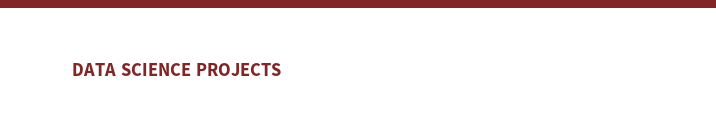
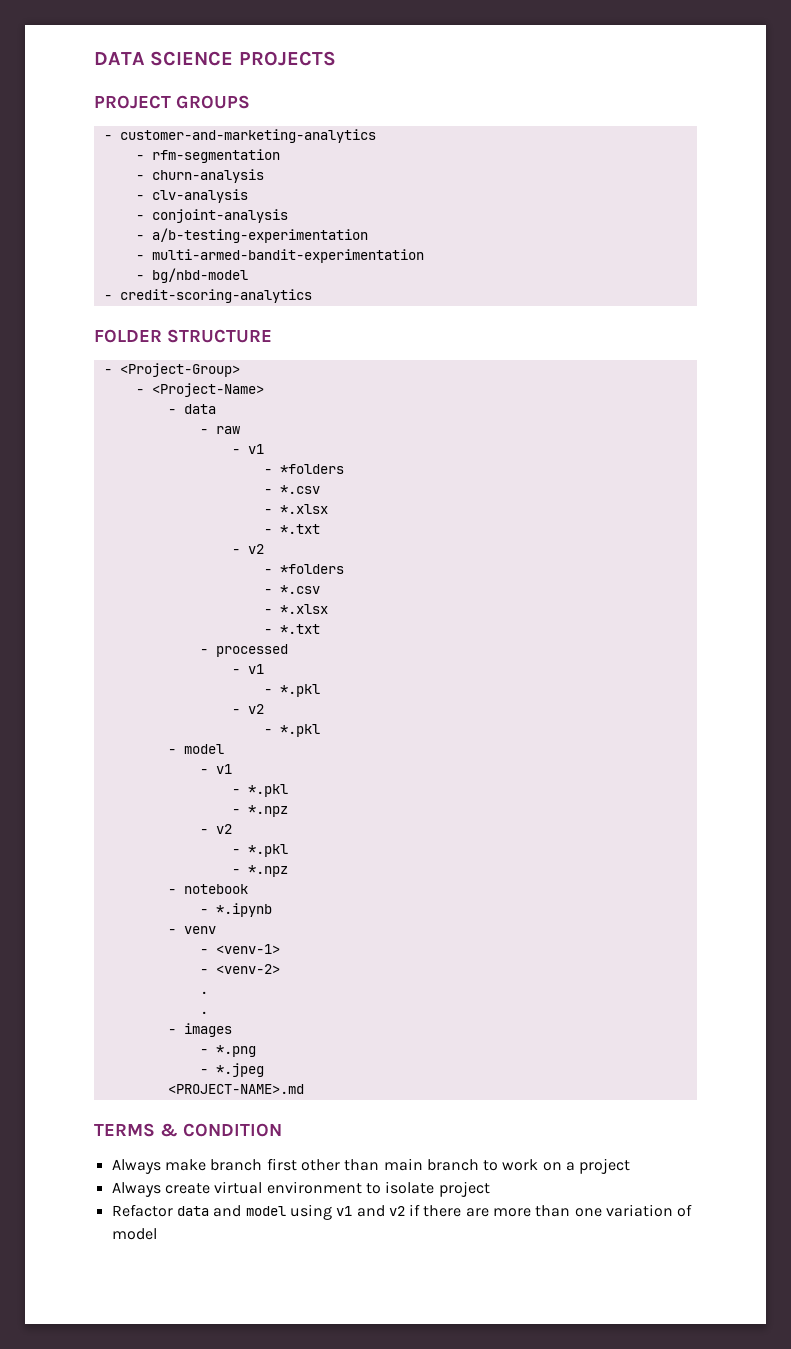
+ PROJECT GROUPS
+ - customer-and-marketing-analytics
+ - rfm-segmentation
+ - churn-analysis
+ - clv-analysis
+ - conjoint-analysis
+ - a/b-testing-experimentation
+ - multi-armed-bandit-experimentation
+ - bg/nbd-model
+ - credit-scoring-analytics
+ FOLDER STRUCTURE
+ - <Project-Group>
+ - <Project-Name>
+ - data
+ - raw
+ - v1
+ - *folders
+ - *.csv
+ - *.xlsx
+ - *.txt
+ - v2
+ - *folders
+ - *.csv
+ - *.xlsx
+ - *.txt
+ - processed
+ - v1
+ - *.pkl
+ - v2
+ - *.pkl
+ - model
+ - v1
+ - *.pkl
+ - *.npz
+ - v2
+ - *.pkl
+ - *.npz
+ - notebook
+ - *.ipynb
+ - venv
+ - <venv-1>
+ - <venv-2>
+ .
+ .
+ - images
+ - *.png
+ - *.jpeg
+ <PROJECT-NAME>.md
+ TERMS & CONDITION
+ Always make branch first other than main branch to work on a project
+ Always create virtual environment to isolate project
+ Refactor data and model using v1 and v2 if there are more than one variation of model

